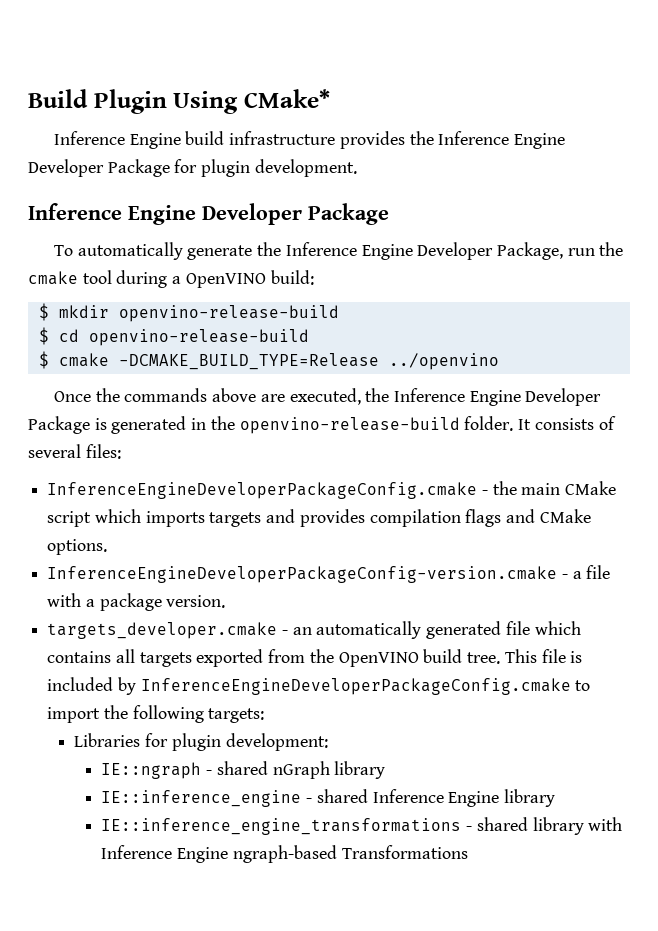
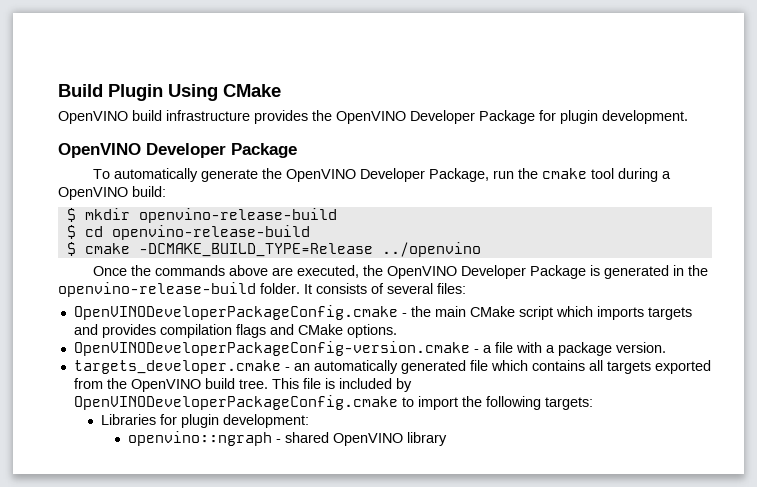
- Build Plugin Using CMake*
- Inference Engine build infrastructure provides the Inference Engine Developer Package for plugin development.
- Inference Engine Developer Package
+ Build Plugin Using CMake
+ OpenVINO build infrastructure provides the OpenVINO Developer Package for plugin development.
+ OpenVINO Developer Package
- To automatically generate the Inference Engine Developer Package, run the cmake tool during a OpenVINO build:
+ To automatically generate the OpenVINO Developer Package, run the cmake tool during a OpenVINO build:
- Once the commands above are executed, the Inference Engine Developer Package is generated in the openvino-release-build folder.
+ Once the commands above are executed, the OpenVINO Developer Package is generated in the openvino-release-build folder.
- InferenceEngineDeveloperPackageConfig.cmake - the main CMake script which imports targets and provides compilation flags and CMake options.
+ OpenVINODeveloperPackageConfig.cmake - the main CMake script which imports targets and provides compilation flags and CMake options.
- InferenceEngineDeveloperPackageConfig-version.cmake - a file with a package version.
+ OpenVINODeveloperPackageConfig-version.cmake - a file with a package version.
- This file is included by InferenceEngineDeveloperPackageConfig.cmake to import the following targets:
+ This file is included by OpenVINODeveloperPackageConfig.cmake to import the following targets:
- IE::ngraph - shared nGraph library
- IE::inference_engine - shared Inference Engine library
- IE::inference_engine_transformations - shared library with Inference Engine ngraph-based Transformations
+ openvino::ngraph - shared OpenVINO library

